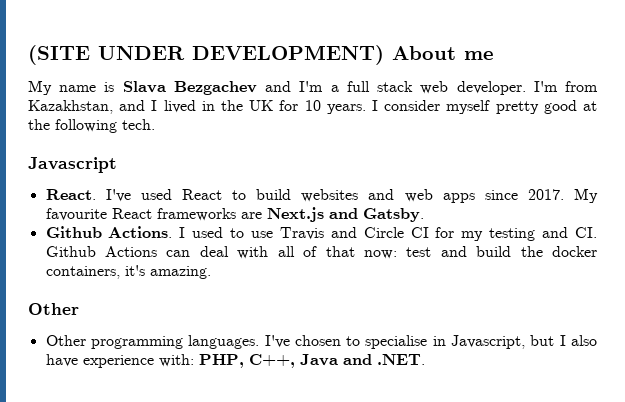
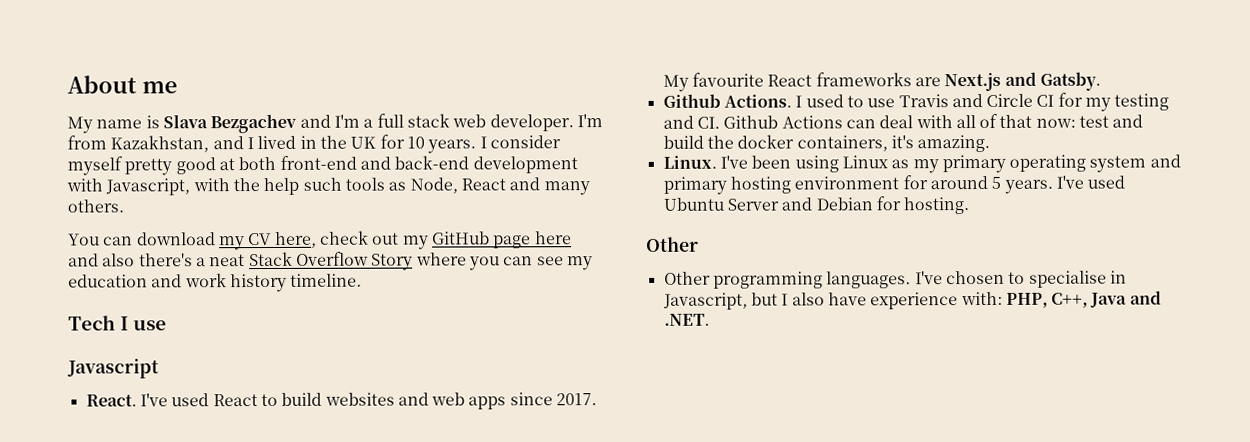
- (SITE UNDER DEVELOPMENT) About me
+ About me
- I consider myself pretty good at the following tech.
+ I consider myself pretty good at both front-end and back-end development with Javascript, with the help such tools as Node, React and many others.
+ You can download my CV here, check out my GitHub page here and also there's a neat Stack Overflow Story where you can see my education and work history timeline.
+ Tech I use
+ Linux. I've been using Linux as my primary operating system and primary hosting environment for around 5 years. I've used Ubuntu Server and Debian for hosting.

